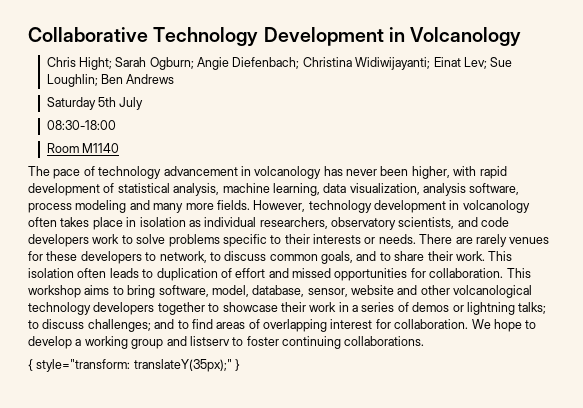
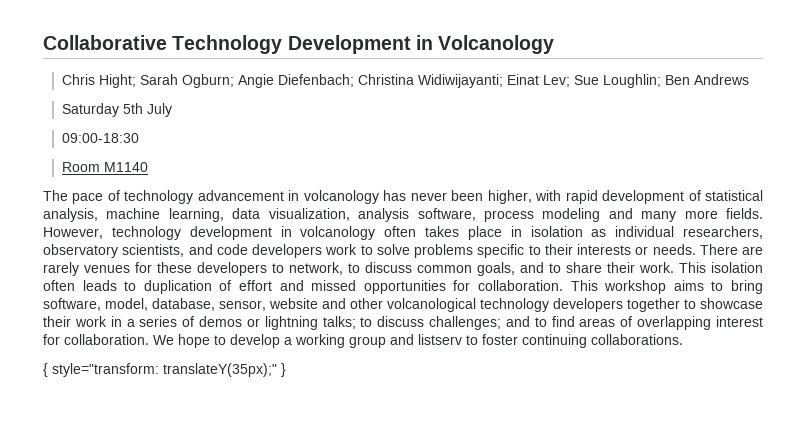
- 08:30-18:00
+ 09:00-18:30

